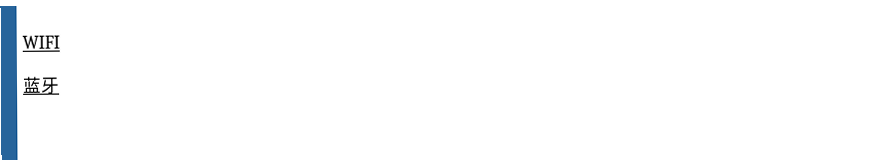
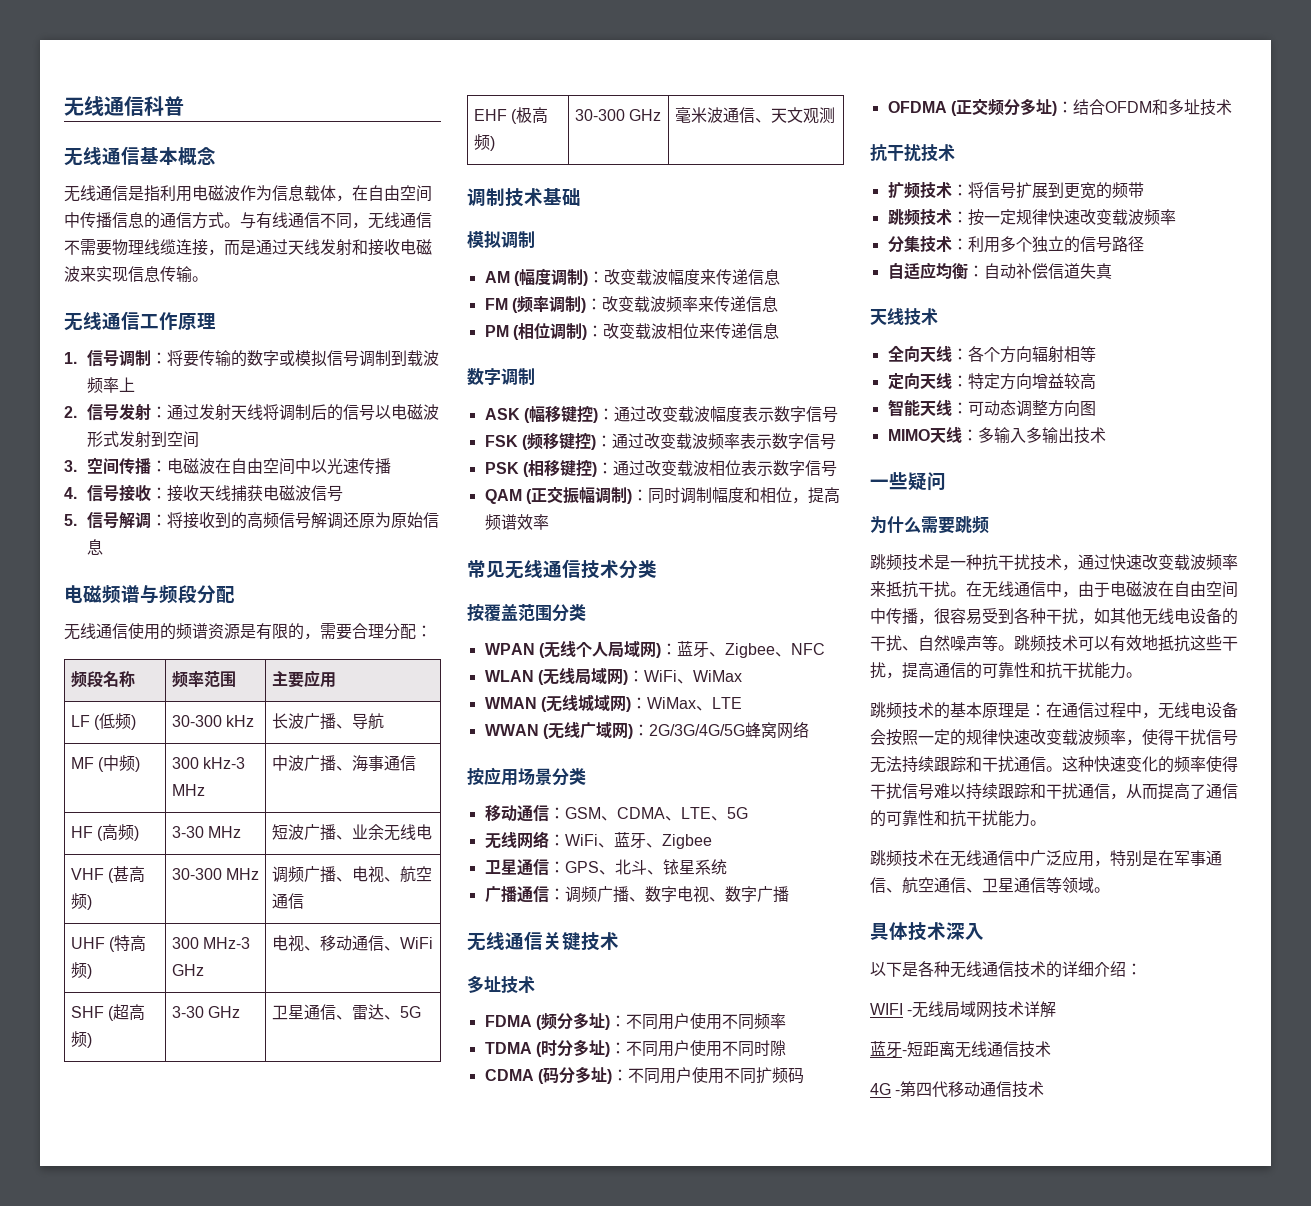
- WIFI
- 蓝牙
+ 无线通信科普
+ 无线通信基本概念
+ 无线通信是指利用电磁波作为信息载体，在自由空间中传播信息的通信方式。与有线通信不同，无线通信不需要物理线缆连接，而是通过天线发射和接收电磁波来实现信息传输。
+ 无线通信工作原理
+ 1.信号调制：将要传输的数字或模拟信号调制到载波频率上
+ 2.信号发射：通过发射天线将调制后的信号以电磁波形式发射到空间
+ 3.空间传播：电磁波在自由空间中以光速传播
+ 4.信号接收：接收天线捕获电磁波信号
+ 5.信号解调：将接收到的高频信号解调还原为原始信息
+ 电磁频谱与频段分配
+ 无线通信使用的频谱资源是有限的，需要合理分配：
+ 频段名称 | 频率范围 | 主要应用
+ LF (低频) | 30-300 kHz | 长波广播、导航
+ MF (中频) | 300 kHz-3 MHz | 中波广播、海事通信
+ HF (高频) | 3-30 MHz | 短波广播、业余无线电
+ VHF (甚高频) | 30-300 MHz | 调频广播、电视、航空通信
+ UHF (特高频) | 300 MHz-3 GHz | 电视、移动通信、WiFi
+ SHF (超高频) | 3-30 GHz | 卫星通信、雷达、5G
+ EHF (极高频) | 30-300 GHz | 毫米波通信、天文观测
+ 调制技术基础
+ 模拟调制
+ AM (幅度调制)：改变载波幅度来传递信息
+ FM (频率调制)：改变载波频率来传递信息
+ PM (相位调制)：改变载波相位来传递信息
+ 数字调制
+ ASK (幅移键控)：通过改变载波幅度表示数字信号
+ FSK (频移键控)：通过改变载波频率表示数字信号
+ PSK (相移键控)：通过改变载波相位表示数字信号
+ QAM (正交振幅调制)：同时调制幅度和相位，提高频谱效率
+ 常见无线通信技术分类
+ 按覆盖范围分类
+ WPAN (无线个人局域网)：蓝牙、Zigbee、NFC
+ WLAN (无线局域网)：WiFi、WiMax
+ WMAN (无线城域网)：WiMax、LTE
+ WWAN (无线广域网)：2G/3G/4G/5G蜂窝网络
+ 按应用场景分类
+ 移动通信：GSM、CDMA、LTE、5G
+ 无线网络：WiFi、蓝牙、Zigbee
+ 卫星通信：GPS、北斗、铱星系统
+ 广播通信：调频广播、数字电视、数字广播
+ 无线通信关键技术
+ 多址技术
+ FDMA (频分多址)：不同用户使用不同频率
+ TDMA (时分多址)：不同用户使用不同时隙
+ CDMA (码分多址)：不同用户使用不同扩频码
+ OFDMA (正交频分多址)：结合OFDM和多址技术
+ 抗干扰技术
+ 扩频技术：将信号扩展到更宽的频带
+ 跳频技术：按一定规律快速改变载波频率
+ 分集技术：利用多个独立的信号路径
+ 自适应均衡：自动补偿信道失真
+ 天线技术
+ 全向天线：各个方向辐射相等
+ 定向天线：特定方向增益较高
+ 智能天线：可动态调整方向图
+ MIMO天线：多输入多输出技术
+ 一些疑问
+ 为什么需要跳频
+ 跳频技术是一种抗干扰技术，通过快速改变载波频率来抵抗干扰。在无线通信中，由于电磁波在自由空间中传播，很容易受到各种干扰，如其他无线电设备的干扰、自然噪声等。跳频技术可以有效地抵抗这些干扰，提高通信的可靠性和抗干扰能力。
+ 跳频技术的基本原理是：在通信过程中，无线电设备会按照一定的规律快速改变载波频率，使得干扰信号无法持续跟踪和干扰通信。这种快速变化的频率使得干扰信号难以持续跟踪和干扰通信，从而提高了通信的可靠性和抗干扰能力。
+ 跳频技术在无线通信中广泛应用，特别是在军事通信、航空通信、卫星通信等领域。
+ 具体技术深入
+ 以下是各种无线通信技术的详细介绍：
+ WIFI -无线局域网技术详解
+ 蓝牙-短距离无线通信技术
+ 4G -第四代移动通信技术

